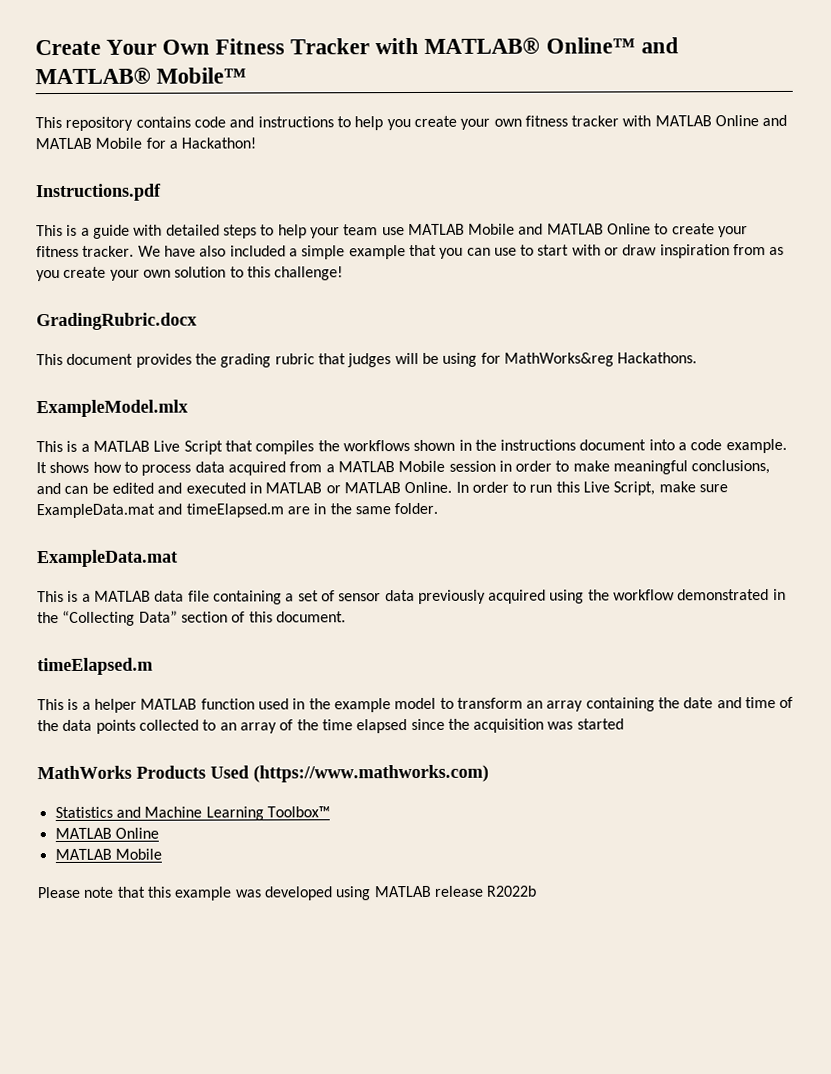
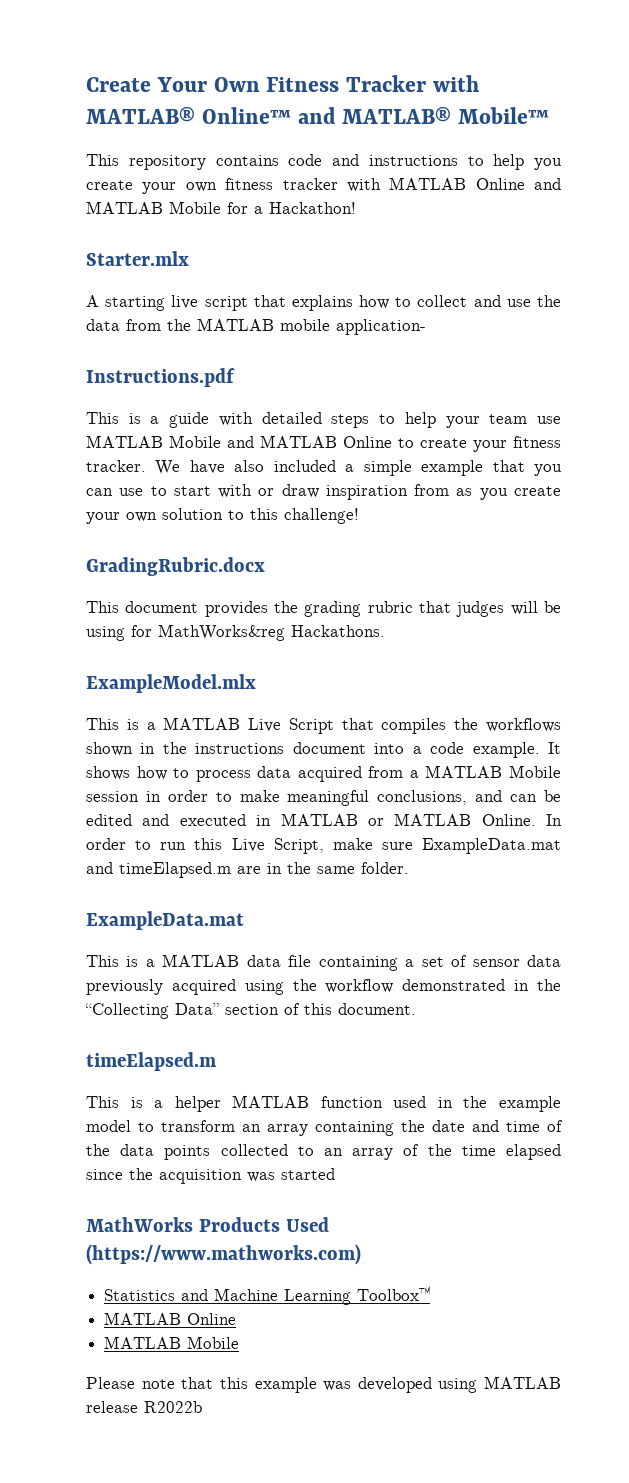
+ Starter.mlx
+ A starting live script that explains how to collect and use the data from the MATLAB mobile application-

